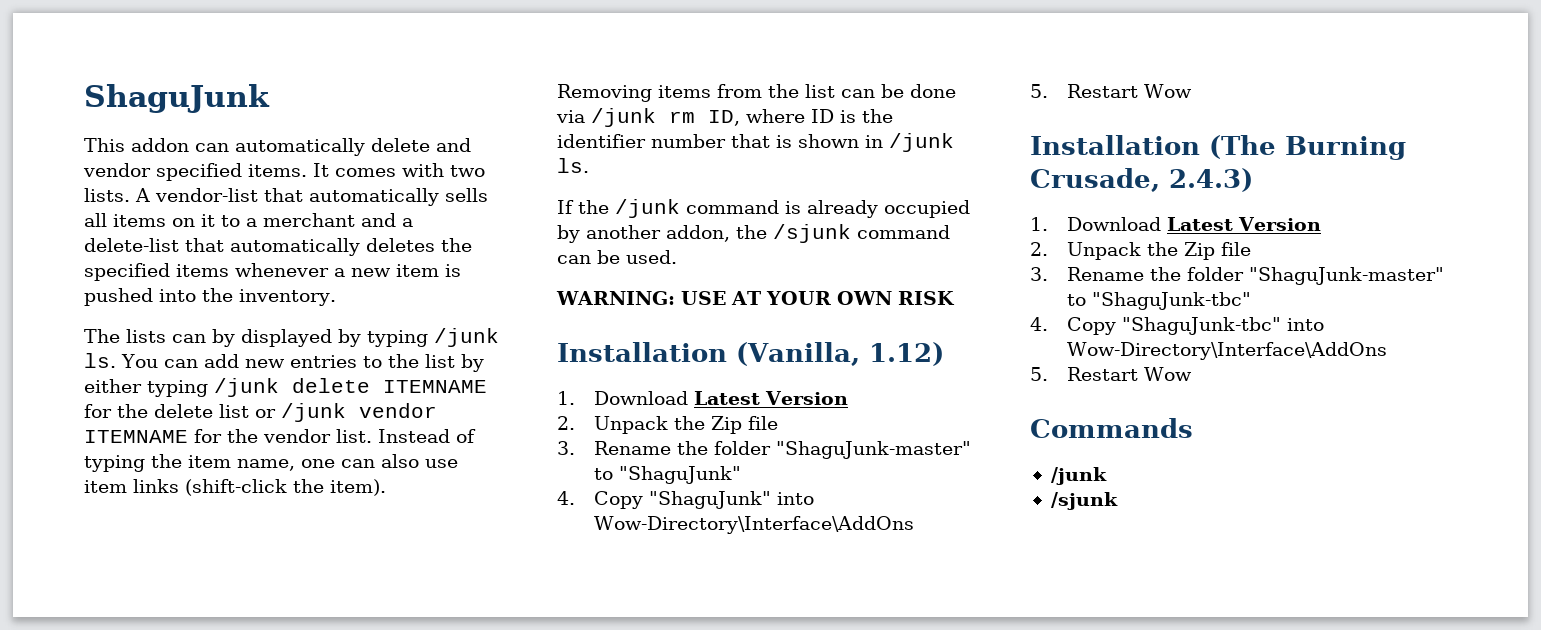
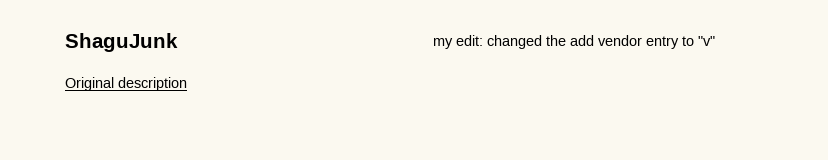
- This addon can automatically delete and vendor specified items. It comes with two lists. A vendor-list that automatically sells all items on it to a merchant and a delete-list that automatically deletes the specified items whenever a new item is pushed into the inventory.
- The lists can by displayed by typing /junk ls. You can add new entries to the list by either typing /junk delete ITEMNAME for the delete list or /junk vendor ITEMNAME for the vendor list. Instead of typing the item name, one can also use item links (shift-click the item).
- Removing items from the list can be done via /junk rm ID, where ID is the identifier number that is shown in /junk ls.
- If the /junk command is already occupied by another addon, the /sjunk command can be used.
- WARNING: USE AT YOUR OWN RISK
- Installation (Vanilla, 1.12)
- 1. Download Latest Version
- 2. Unpack the Zip file
- 3. Rename the folder "ShaguJunk-master" to "ShaguJunk"
- 4. Copy "ShaguJunk" into Wow-Directory\Interface\AddOns
- 5. Restart Wow
- Installation (The Burning Crusade, 2.4.3)
- 1. Download Latest Version
- 2. Unpack the Zip file
- 3. Rename the folder "ShaguJunk-master" to "ShaguJunk-tbc"
- 4. Copy "ShaguJunk-tbc" into Wow-Directory\Interface\AddOns
- 5. Restart Wow
- Commands
- /junk
- /sjunk
+ Original description
+ my edit: changed the add vendor entry to "v"

